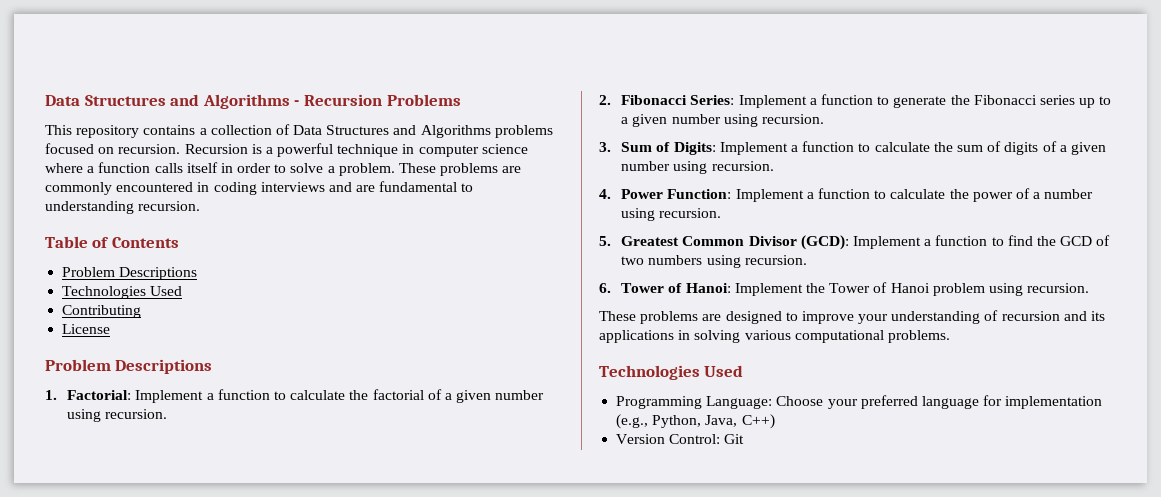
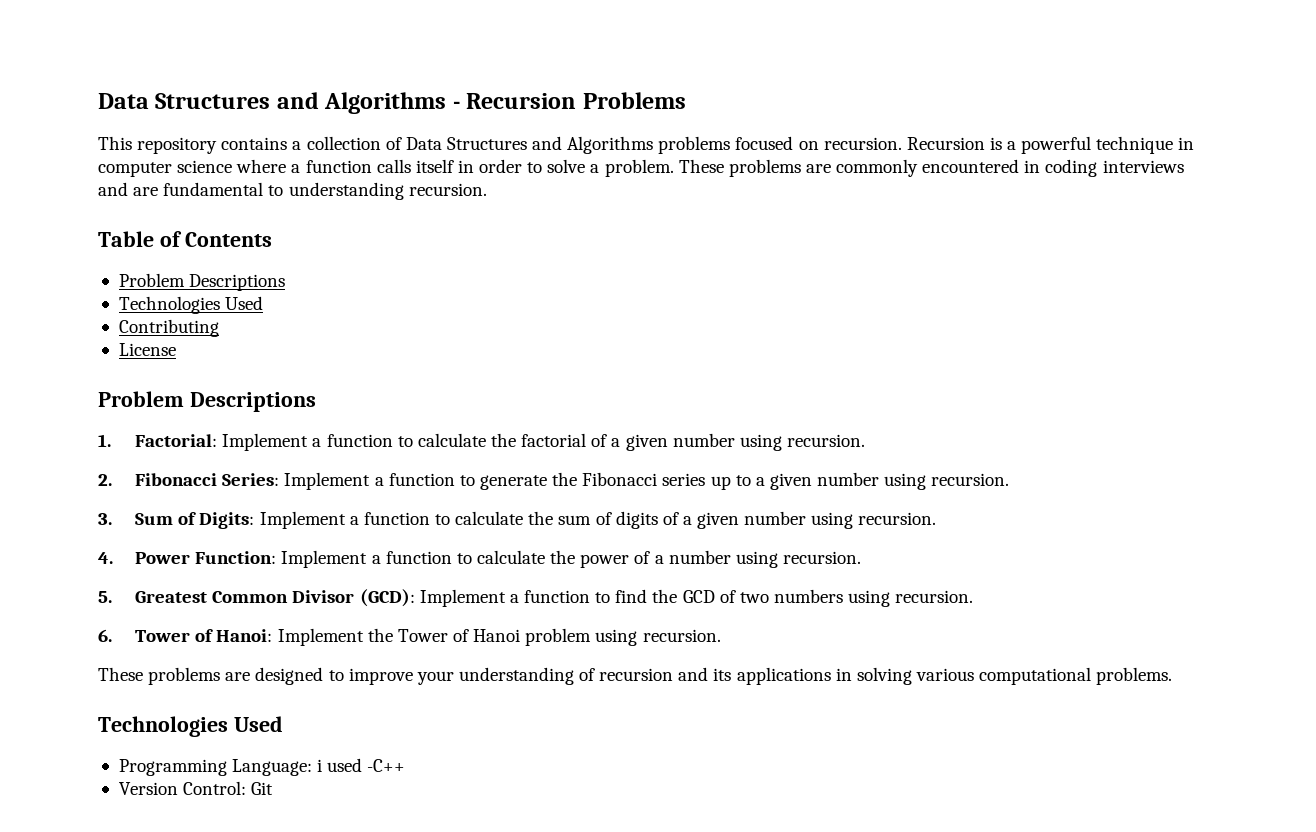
- Programming Language: Choose your preferred language for implementation (e.g., Python, Java, C++)
+ Programming Language: i used -C++

